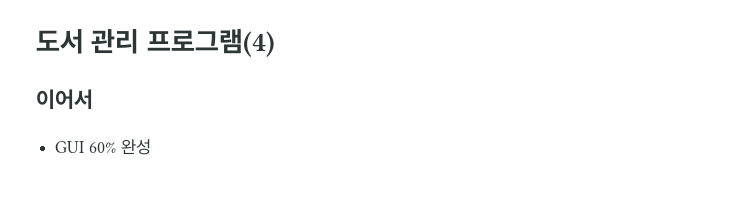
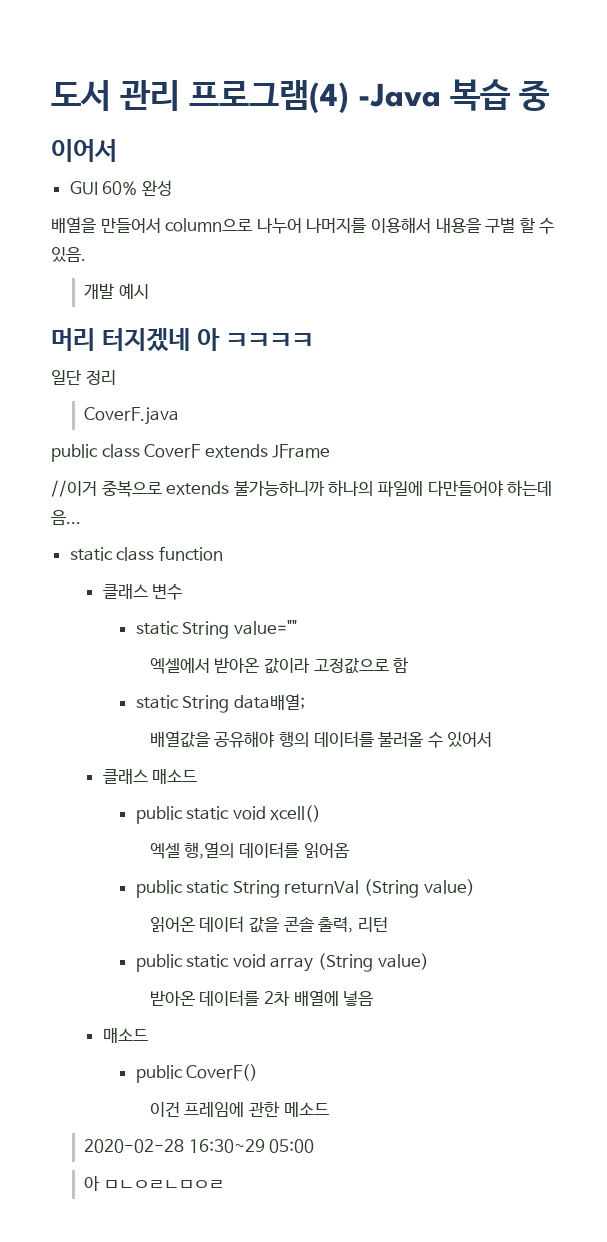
- 도서 관리 프로그램(4)
+ 도서 관리 프로그램(4) -Java 복습 중
+ 배열을 만들어서 column으로 나누어 나머지를 이용해서 내용을 구별 할 수 있음.
+ 개발 예시
+ 머리 터지겠네 아 ㅋㅋㅋㅋ
+ 일단 정리
+ CoverF.java
+ public class CoverF extends JFrame
+ //이거 중복으로 extends 불가능하니까 하나의 파일에 다만들어야 하는데 음...
+ static class function
+ 클래스 변수
+ static String value=""
+ 엑셀에서 받아온 값이라 고정값으로 함
+ static String data배열;
+ 배열값을 공유해야 행의 데이터를 불러올 수 있어서
+ 클래스 매소드
+ public static void xcell()
+ 엑셀 행,열의 데이터를 읽어옴
+ public static String returnVal (String value)
+ 읽어온 데이터 값을 콘솔 출력, 리턴
+ public static void array (String value)
+ 받아온 데이터를 2차 배열에 넣음
+ 매소드
+ public CoverF()
+ 이건 프레임에 관한 메소드
+ 2020-02-28 16:30~29 05:00
+ 아 ㅁㄴㅇㄹㄴㅁㅇㄹ

